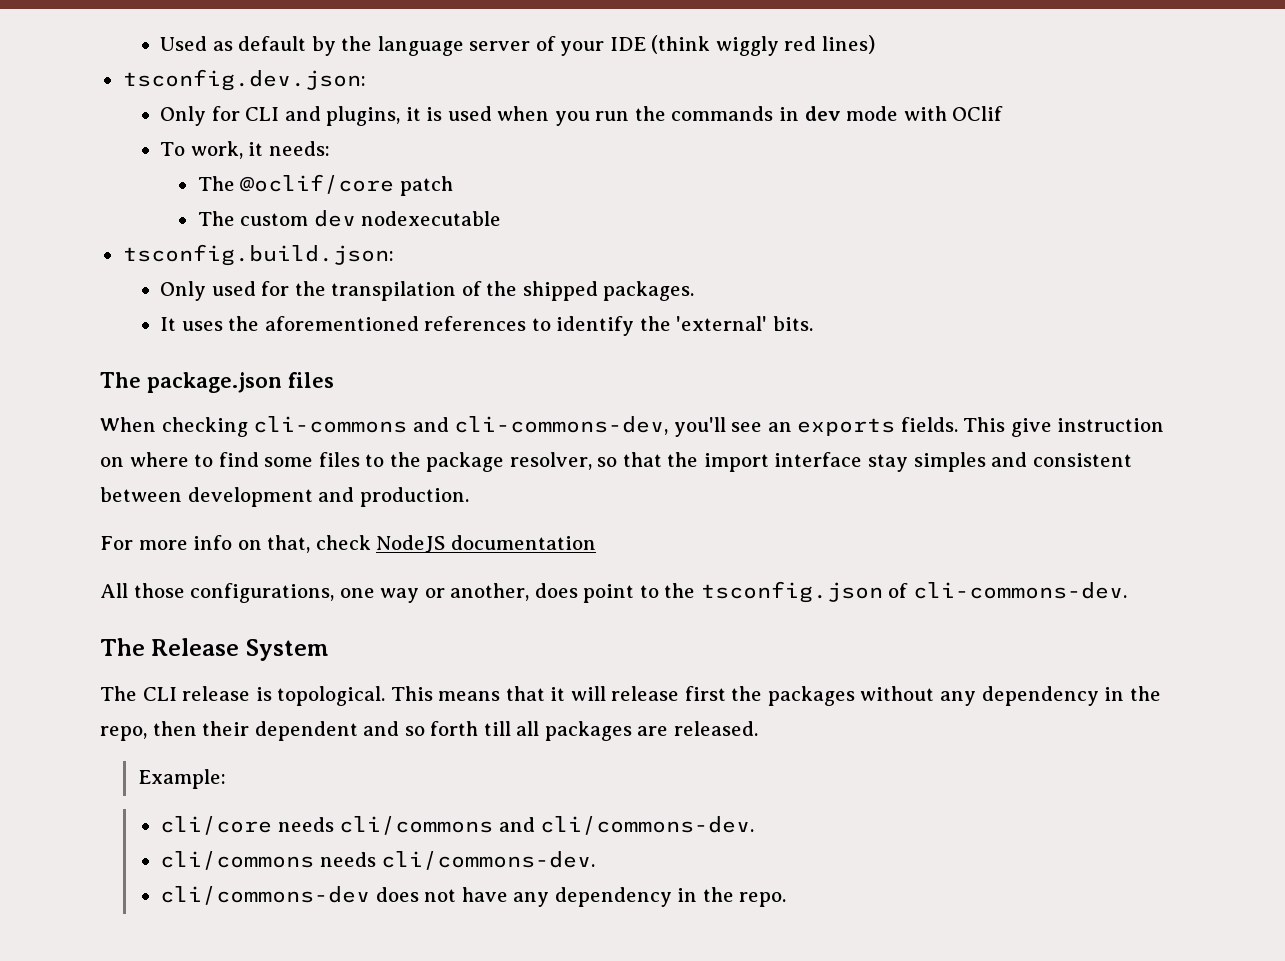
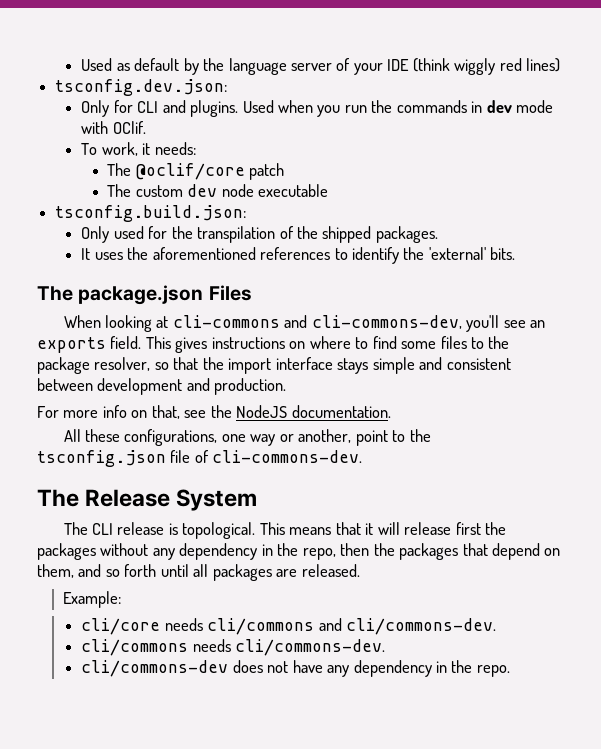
- Only for CLI and plugins, it is used when you run the commands in dev mode with OClif
+ Only for CLI and plugins. Used when you run the commands in dev mode with OClif.
- The custom dev nodexecutable
+ The custom dev node executable
- The package.json files
+ The package.json Files
- When checking cli-commons and cli-commons-dev, you'll see an exports fields. This give instruction on where to find some files to the package resolver, so that the import interface stay simples and consistent between development and production.
+ When looking at cli-commons and cli-commons-dev, you'll see an exports field. This gives instructions on where to find some files to the package resolver, so that the import interface stays simple and consistent between development and production.
- For more info on that, check NodeJS documentation
+ For more info on that, see the NodeJS documentation.
- All those configurations, one way or another, does point to the tsconfig.json of cli-commons-dev.
+ All these configurations, one way or another, point to the tsconfig.json file of cli-commons-dev.
- This means that it will release first the packages without any dependency in the repo, then their dependent and so forth till all packages are released.
+ This means that it will release first the packages without any dependency in the repo, then the packages that depend on them, and so forth until all packages are released.

